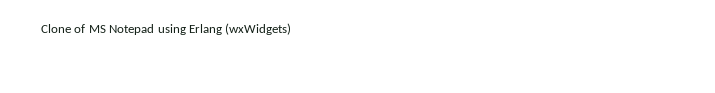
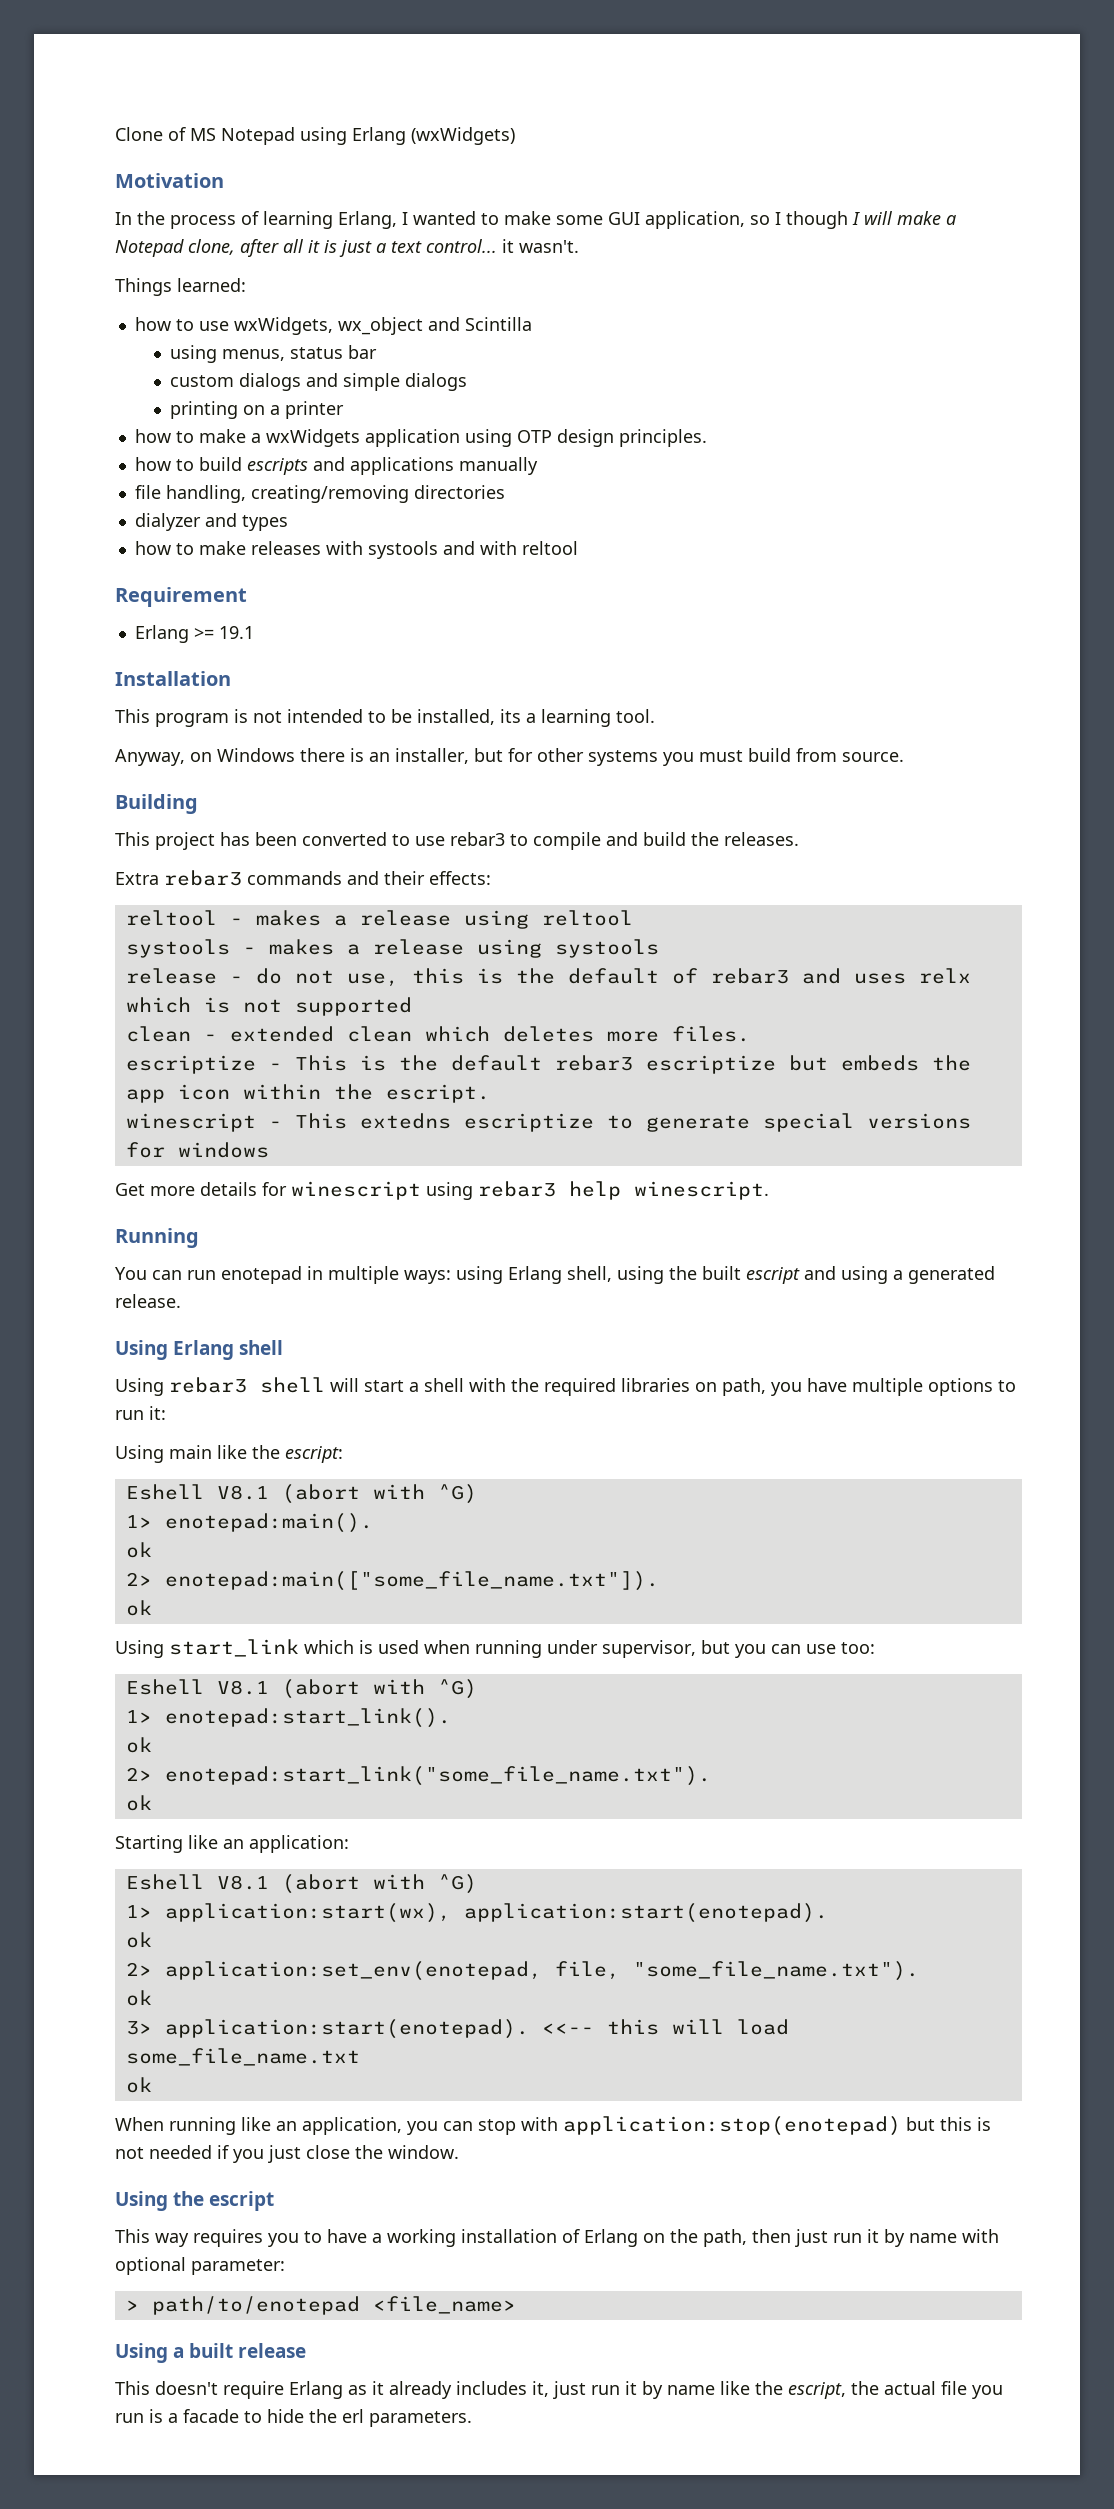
+ Motivation
+ In the process of learning Erlang, I wanted to make some GUI application, so I though I will make a Notepad clone, after all it is just a text control... it wasn't.
+ Things learned:
+ how to use wxWidgets, wx_object and Scintilla
+ using menus, status bar
+ custom dialogs and simple dialogs
+ printing on a printer
+ how to make a wxWidgets application using OTP design principles.
+ how to build escripts and applications manually
+ file handling, creating/removing directories
+ dialyzer and types
+ how to make releases with systools and with reltool
+ Requirement
+ Erlang >= 19.1
+ Installation
+ This program is not intended to be installed, its a learning tool.
+ Anyway, on Windows there is an installer, but for other systems you must build from source.
+ Building
+ This project has been converted to use rebar3 to compile and build the releases.
+ Extra rebar3 commands and their effects:
+ reltool - makes a release using reltool
+ systools - makes a release using systools
+ release - do not use, this is the default of rebar3 and uses relx which is not supported
+ clean - extended clean which deletes more files.
+ escriptize - This is the default rebar3 escriptize but embeds the app icon within the escript.
+ winescript - This extedns escriptize to generate special versions for windows
+ Get more details for winescript using rebar3 help winescript.
+ Running
+ You can run enotepad in multiple ways: using Erlang shell, using the built escript and using a generated release.
+ Using Erlang shell
+ Using rebar3 shell will start a shell with the required libraries on path, you have multiple options to run it:
+ Using main like the escript:
+ Eshell V8.1 (abort with ^G)
+ 1> enotepad:main().
+ ok
+ 2> enotepad:main(["some_file_name.txt"]).
+ ok
+ Using start_link which is used when running under supervisor, but you can use too:
+ Eshell V8.1 (abort with ^G)
+ 1> enotepad:start_link().
+ ok
+ 2> enotepad:start_link("some_file_name.txt").
+ ok
+ Starting like an application:
+ Eshell V8.1 (abort with ^G)
+ 1> application:start(wx), application:start(enotepad).
+ ok
+ 2> application:set_env(enotepad, file, "some_file_name.txt").
+ ok
+ 3> application:start(enotepad). <<-- this will load some_file_name.txt
+ ok
+ When running like an application, you can stop with application:stop(enotepad) but this is not needed if you just close the window.
+ Using the escript
+ This way requires you to have a working installation of Erlang on the path, then just run it by name with optional parameter:
+ > path/to/enotepad <file_name>
+ Using a built release
+ This doesn't require Erlang as it already includes it, just run it by name like the escript, the actual file you run is a facade to hide the erl parameters.

